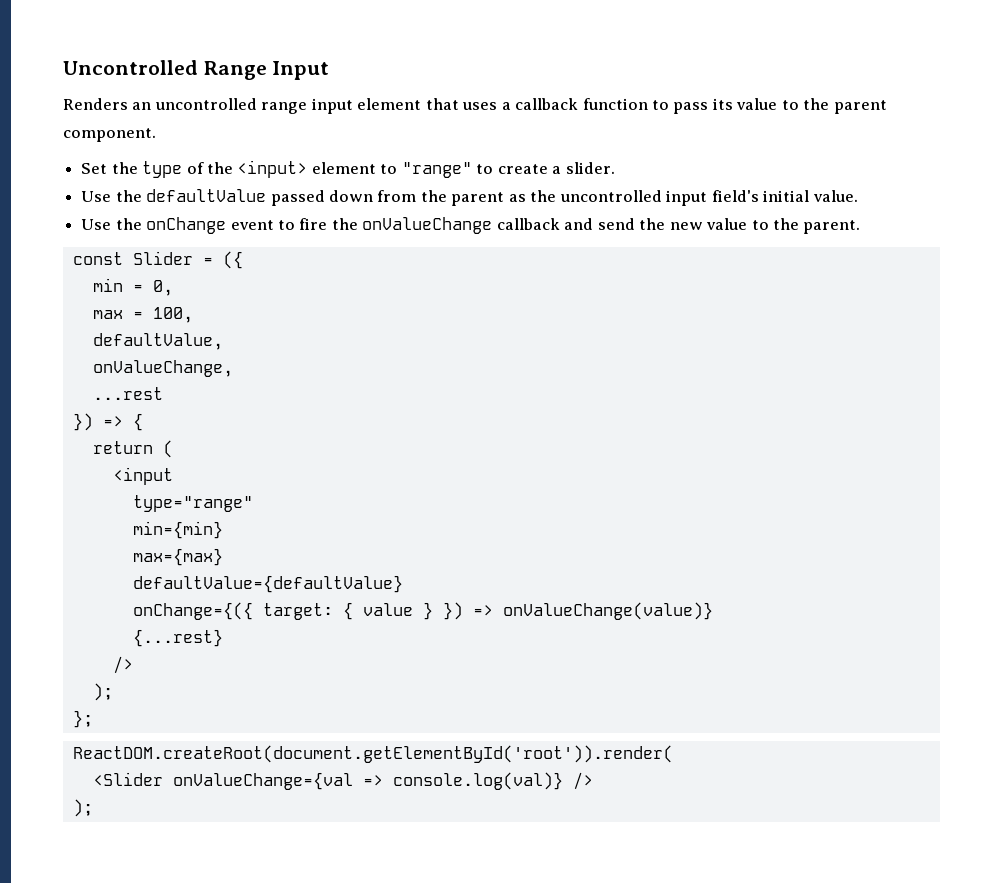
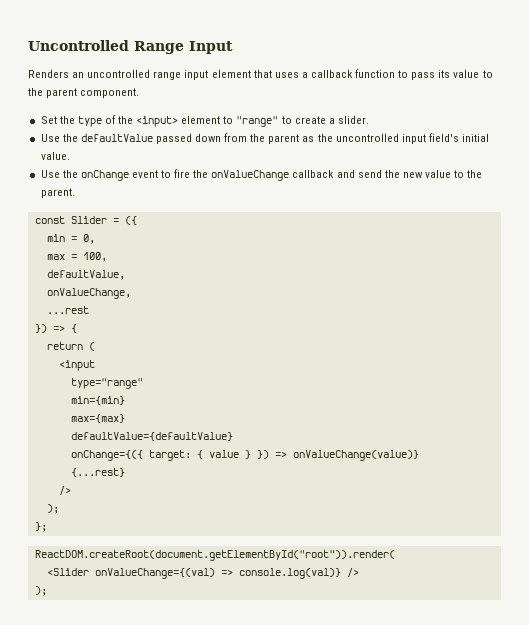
- ReactDOM.createRoot(document.getElementById('root')).render(
+ ReactDOM.createRoot(document.getElementById("root")).render(
- <Slider onValueChange={val => console.log(val)} />
+ <Slider onValueChange={(val) => console.log(val)} />

